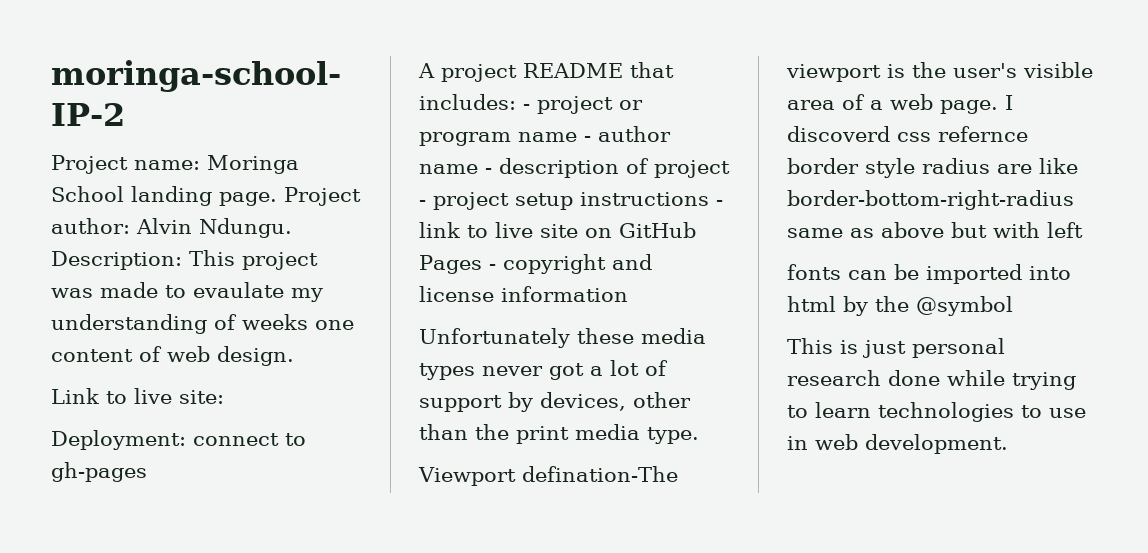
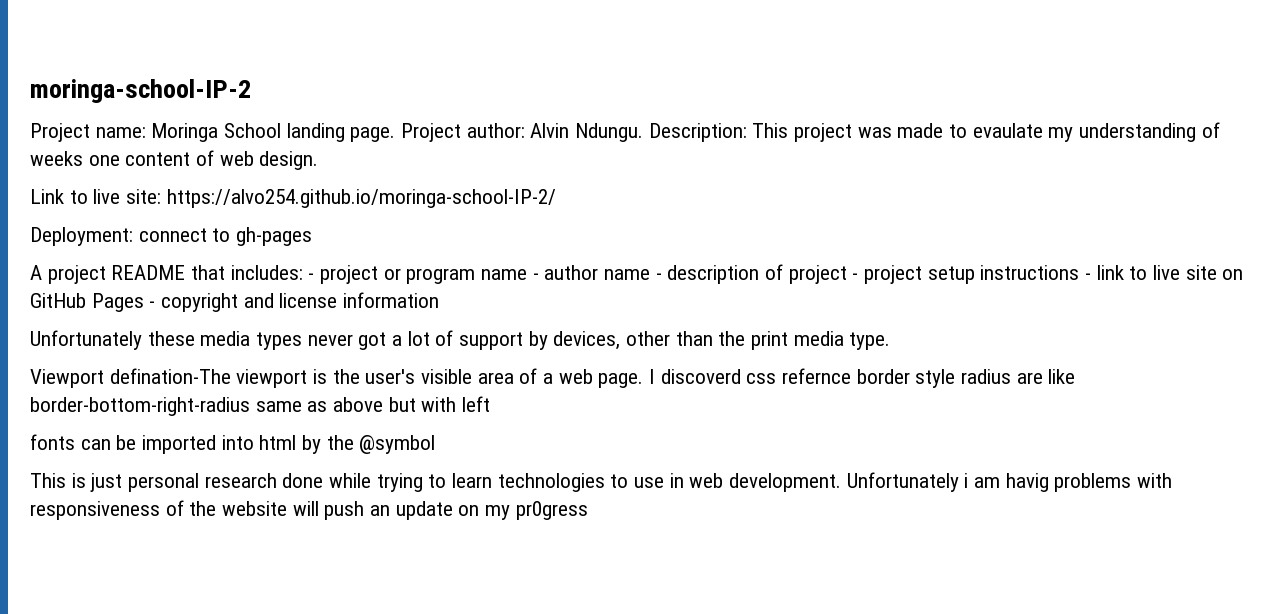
- Link to live site:
+ Link to live site: https://alvo254.github.io/moringa-school-IP-2/
+ Unfortunately i am havig problems with responsiveness of the website will push an update on my pr0gress

